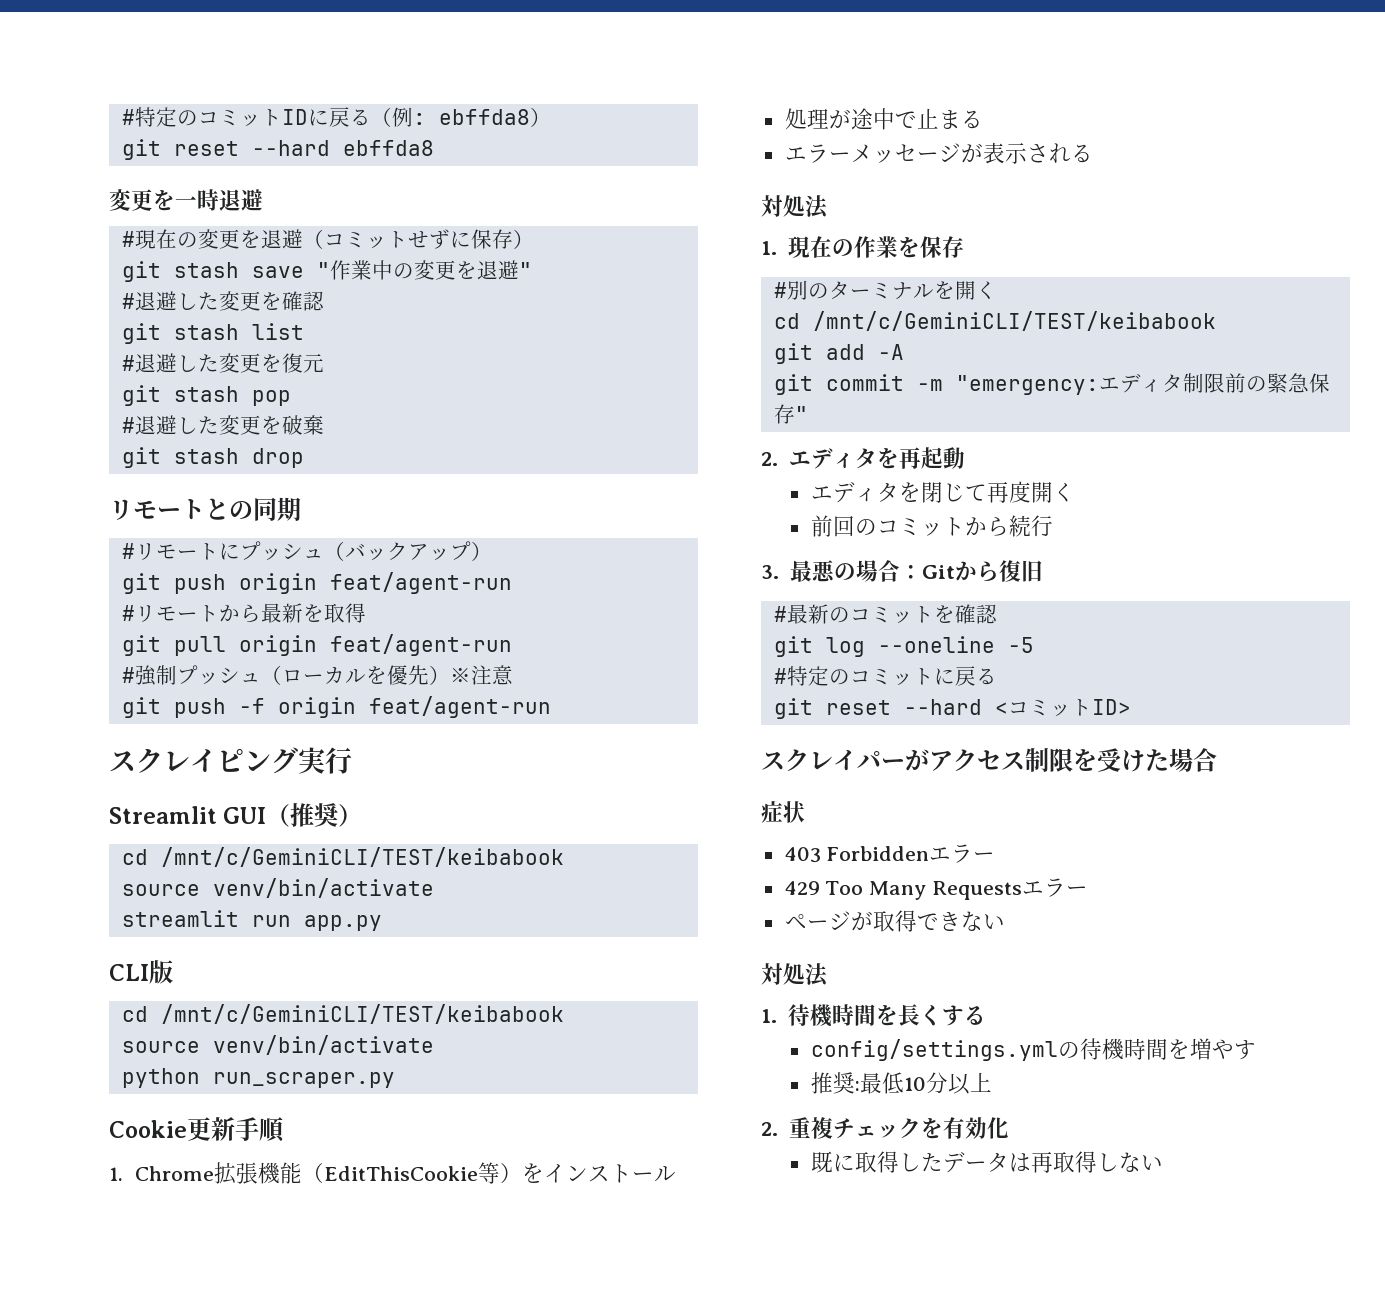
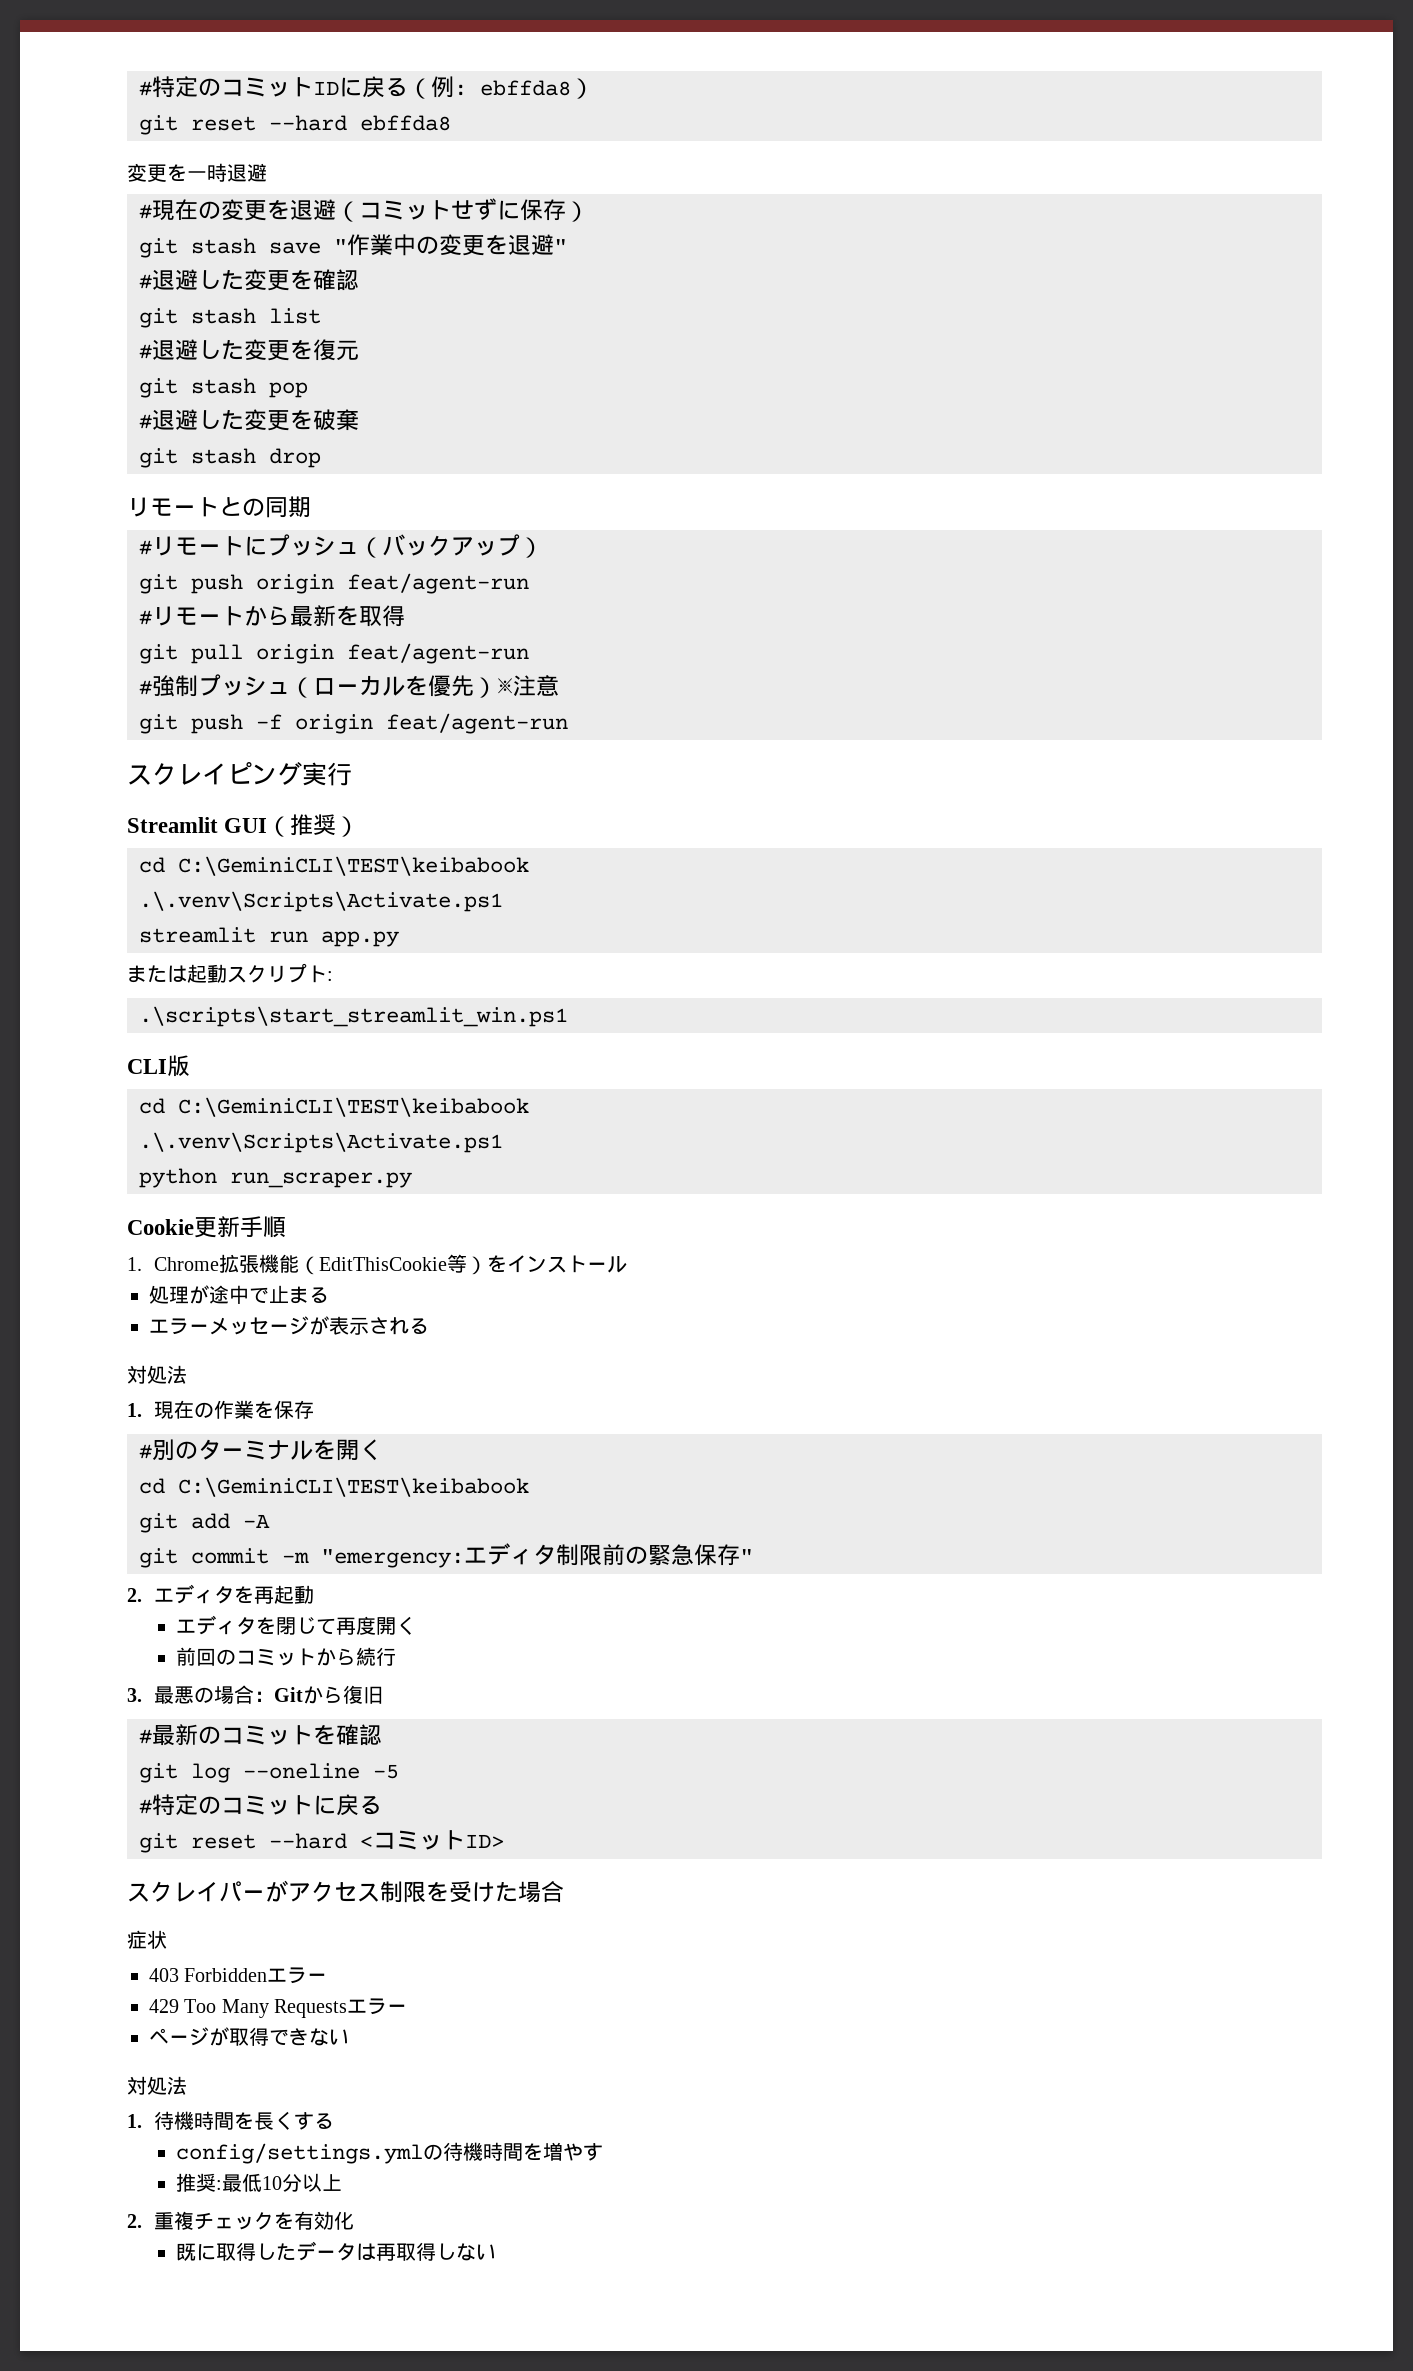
  Streamlit GUI（推奨）
- cd /mnt/c/GeminiCLI/TEST/keibabook
- source venv/bin/activate
+ cd C:\GeminiCLI\TEST\keibabook
+ .\.venv\Scripts\Activate.ps1
+ または起動スクリプト:
+ .\scripts\start_streamlit_win.ps1
  CLI版
- cd /mnt/c/GeminiCLI/TEST/keibabook
- source venv/bin/activate
+ cd C:\GeminiCLI\TEST\keibabook
+ .\.venv\Scripts\Activate.ps1
  #別のターミナルを開く
- cd /mnt/c/GeminiCLI/TEST/keibabook
+ cd C:\GeminiCLI\TEST\keibabook

